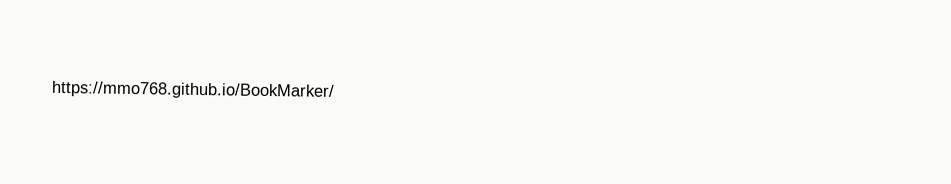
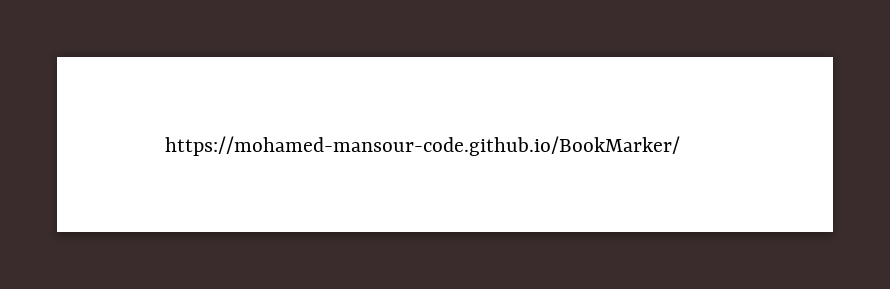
- https://mmo768.github.io/BookMarker/
+ https://mohamed-mansour-code.github.io/BookMarker/

